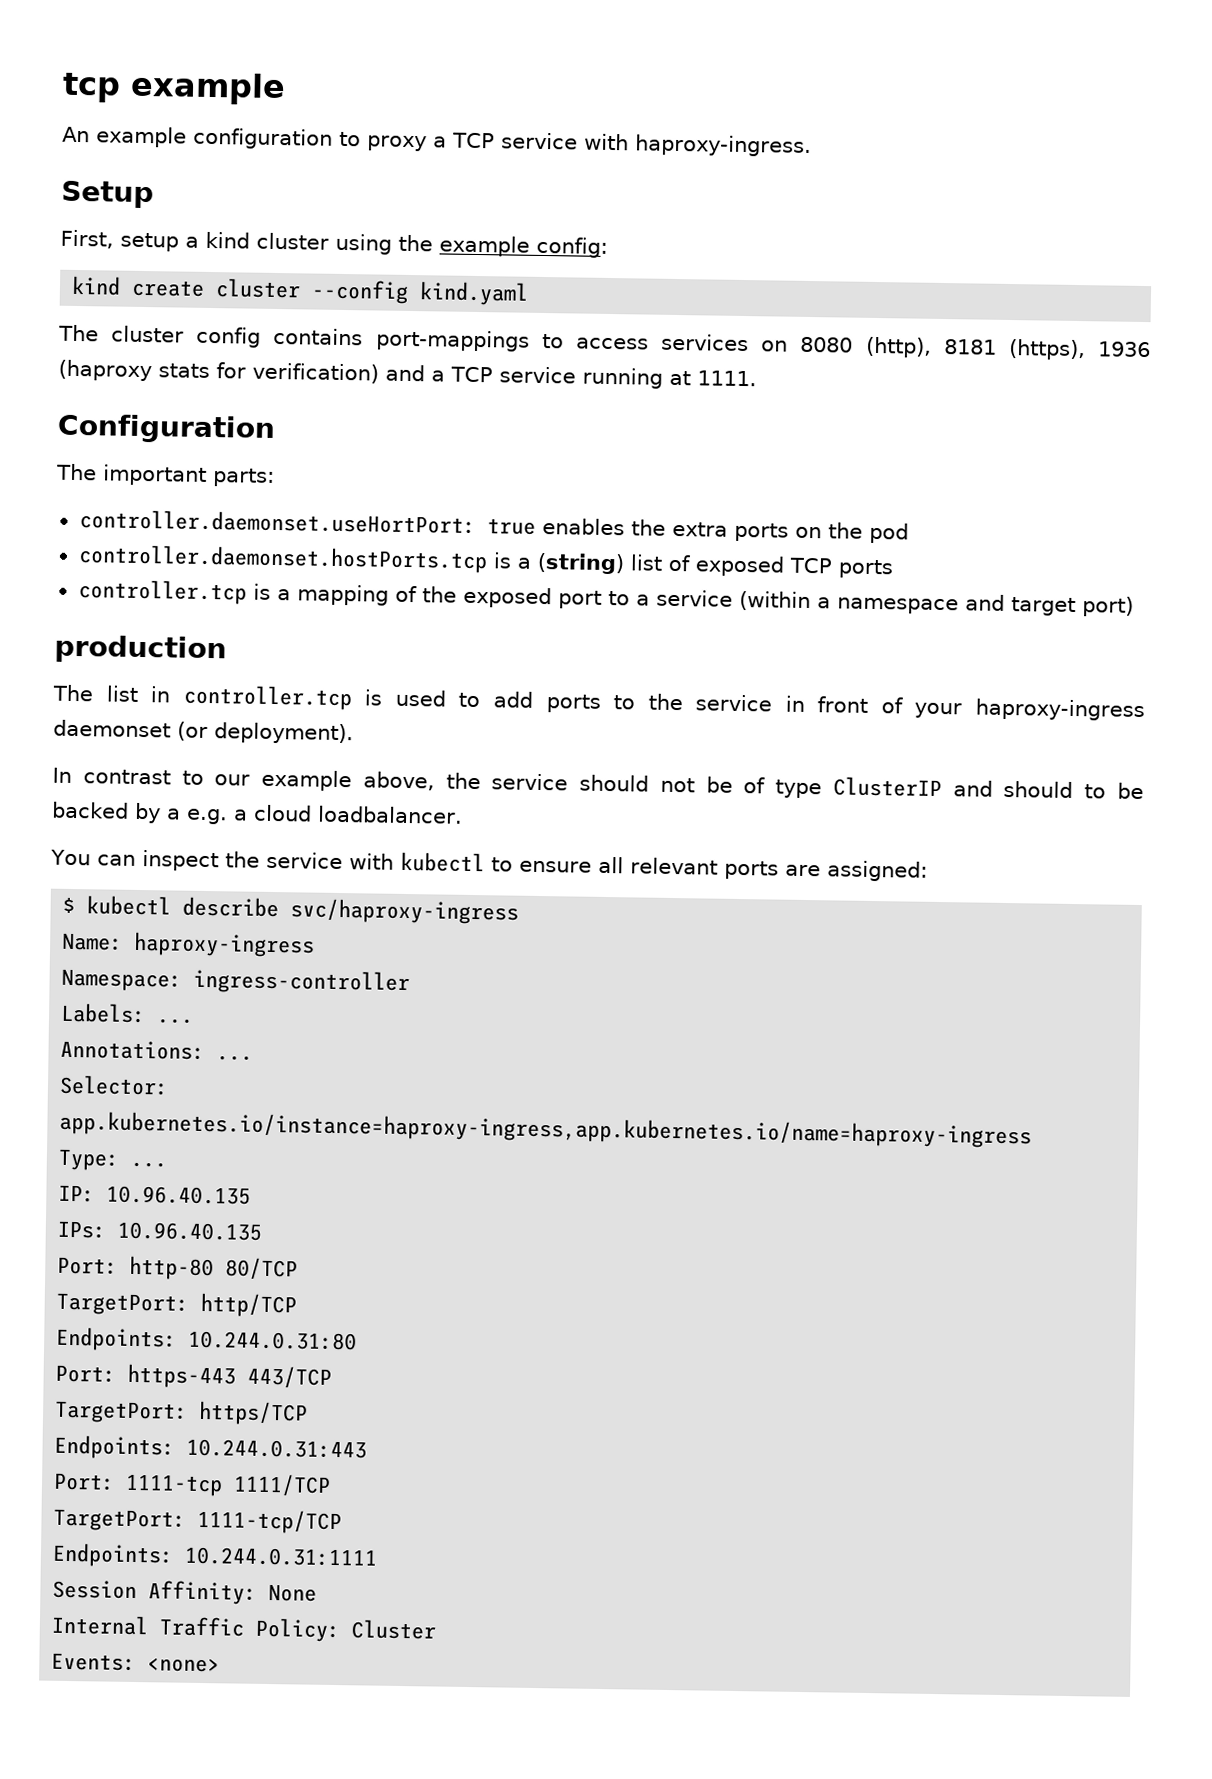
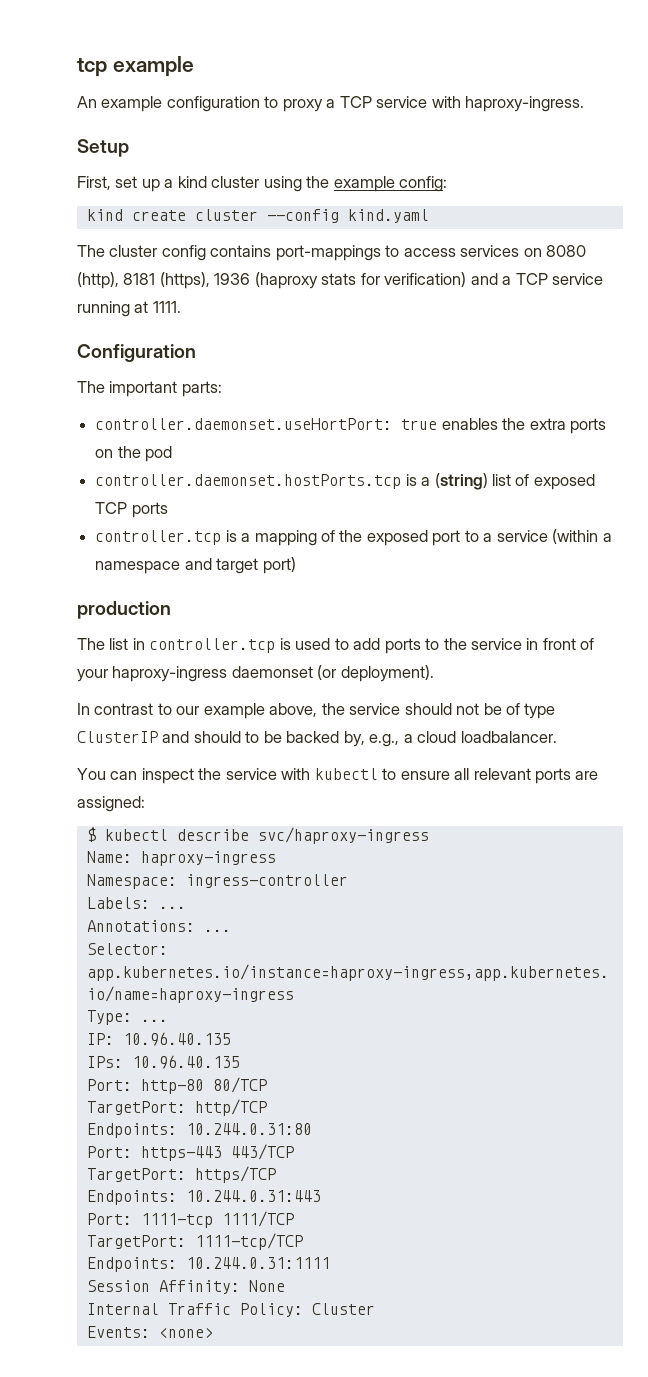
- First, setup a kind cluster using the example config:
+ First, set up a kind cluster using the example config:
- In contrast to our example above, the service should not be of type ClusterIP and should to be backed by a e.g. a cloud loadbalancer.
+ In contrast to our example above, the service should not be of type ClusterIP and should to be backed by, e.g., a cloud loadbalancer.

